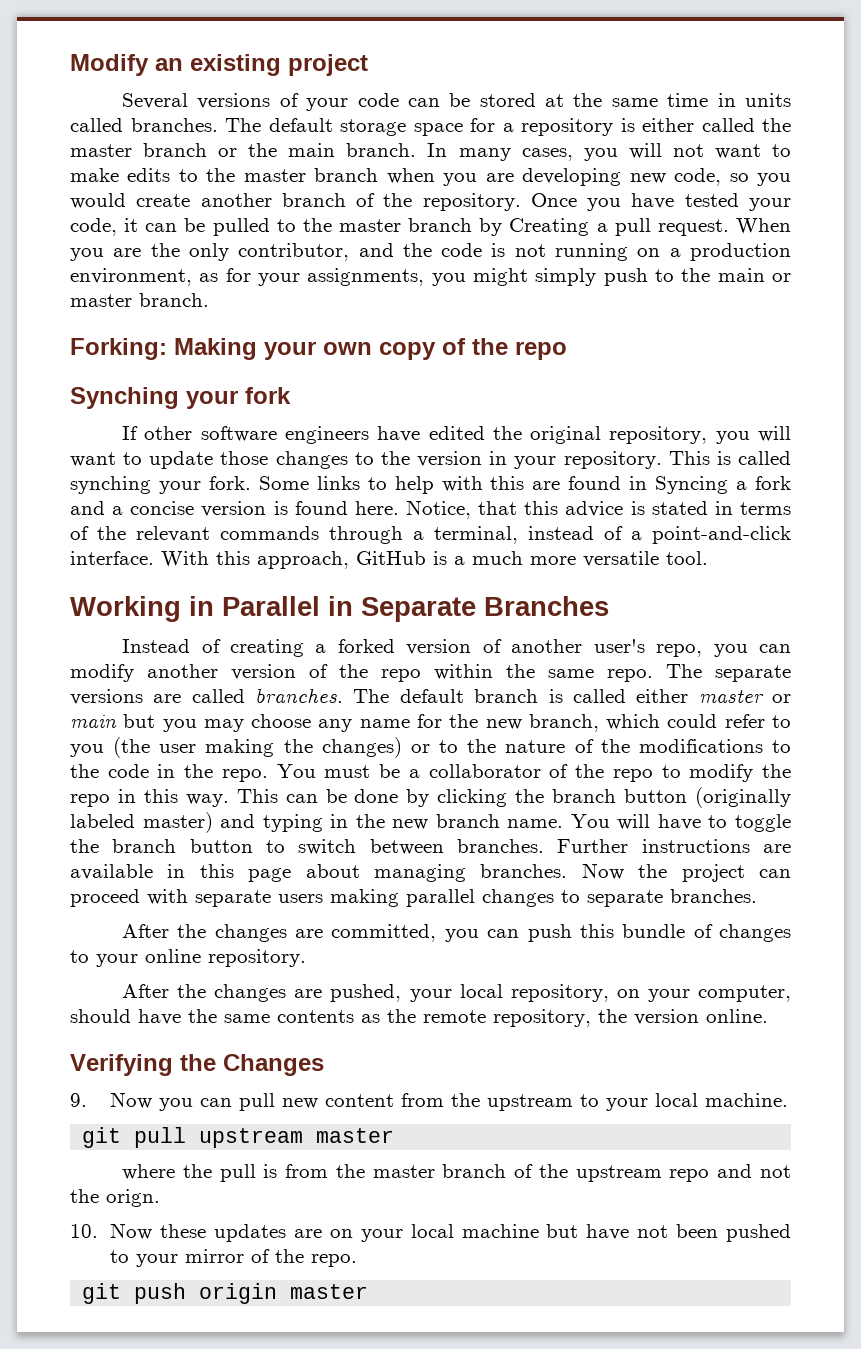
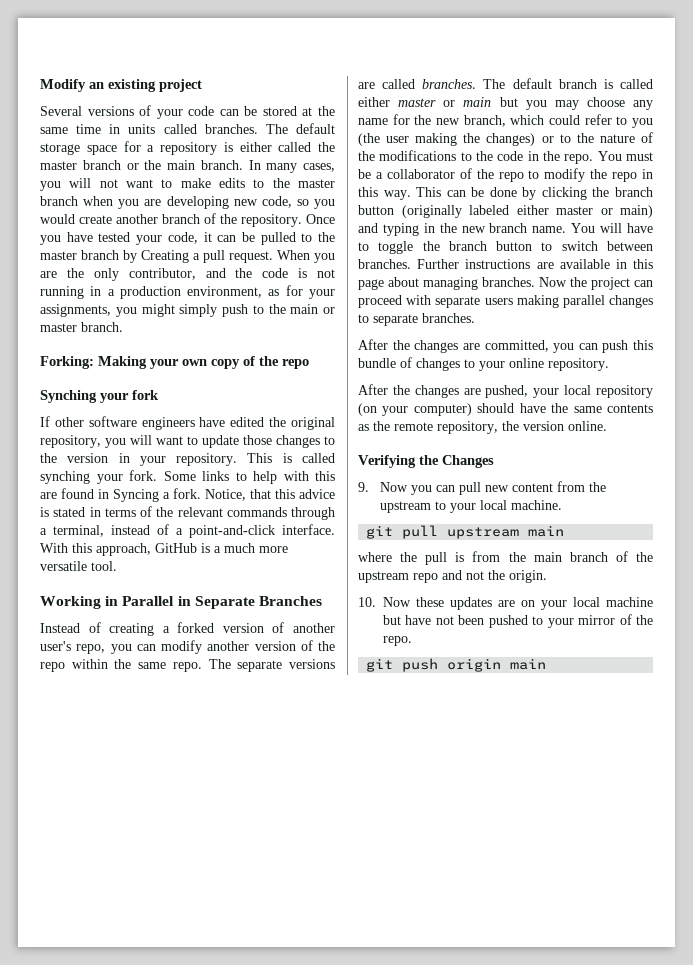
- When you are the only contributor, and the code is not running on a production environment, as for your assignments, you might simply push to the main or master branch.
+ When you are the only contributor, and the code is not running in a production environment, as for your assignments, you might simply push to the main or master branch.
- Some links to help with this are found in Syncing a fork and a concise version is found here.
+ Some links to help with this are found in Syncing a fork.
- This can be done by clicking the branch button (originally labeled master) and typing in the new branch name.
+ This can be done by clicking the branch button (originally labeled either master or main) and typing in the new branch name.
- After the changes are pushed, your local repository, on your computer, should have the same contents as the remote repository, the version online.
+ After the changes are pushed, your local repository (on your computer) should have the same contents as the remote repository, the version online.
- git pull upstream master
+ git pull upstream main
- where the pull is from the master branch of the upstream repo and not the orign.
+ where the pull is from the main branch of the upstream repo and not the origin.
- git push origin master
+ git push origin main

